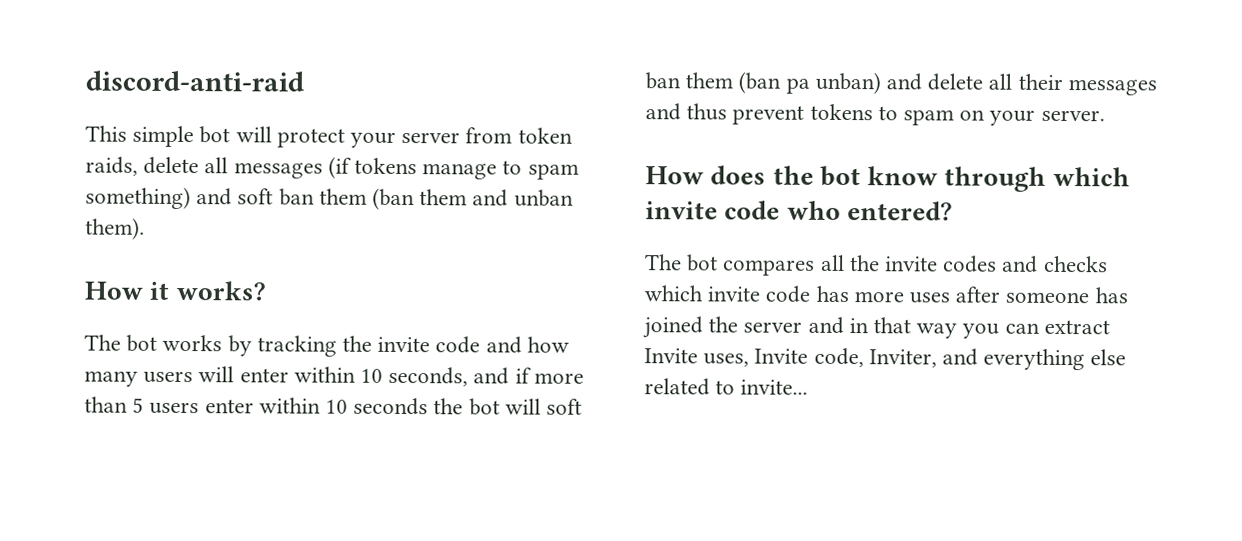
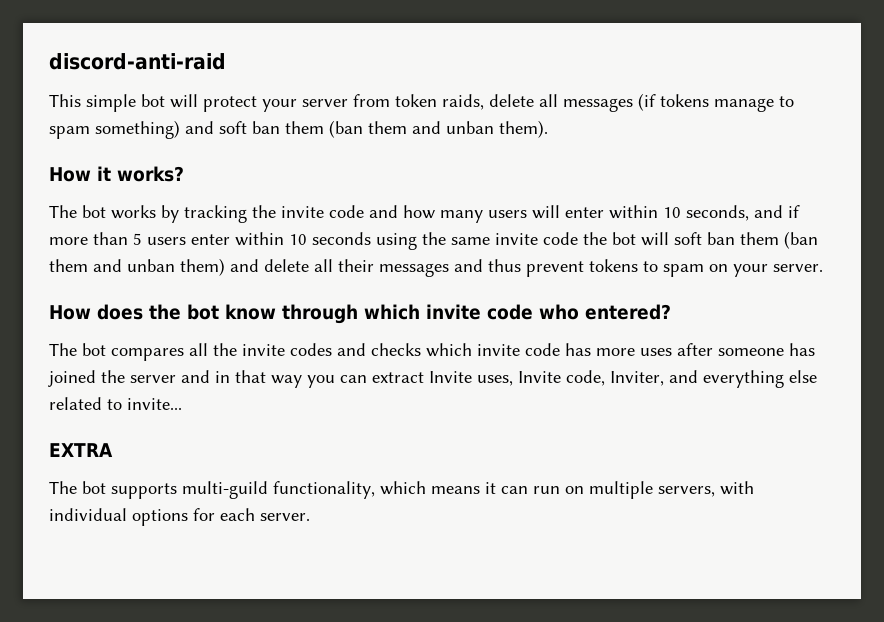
- The bot works by tracking the invite code and how many users will enter within 10 seconds, and if more than 5 users enter within 10 seconds the bot will soft ban them (ban pa unban) and delete all their messages and thus prevent tokens to spam on your server.
+ The bot works by tracking the invite code and how many users will enter within 10 seconds, and if more than 5 users enter within 10 seconds using the same invite code the bot will soft ban them (ban them and unban them) and delete all their messages and thus prevent tokens to spam on your server.
+ EXTRA
+ The bot supports multi-guild functionality, which means it can run on multiple servers, with individual options for each server.

